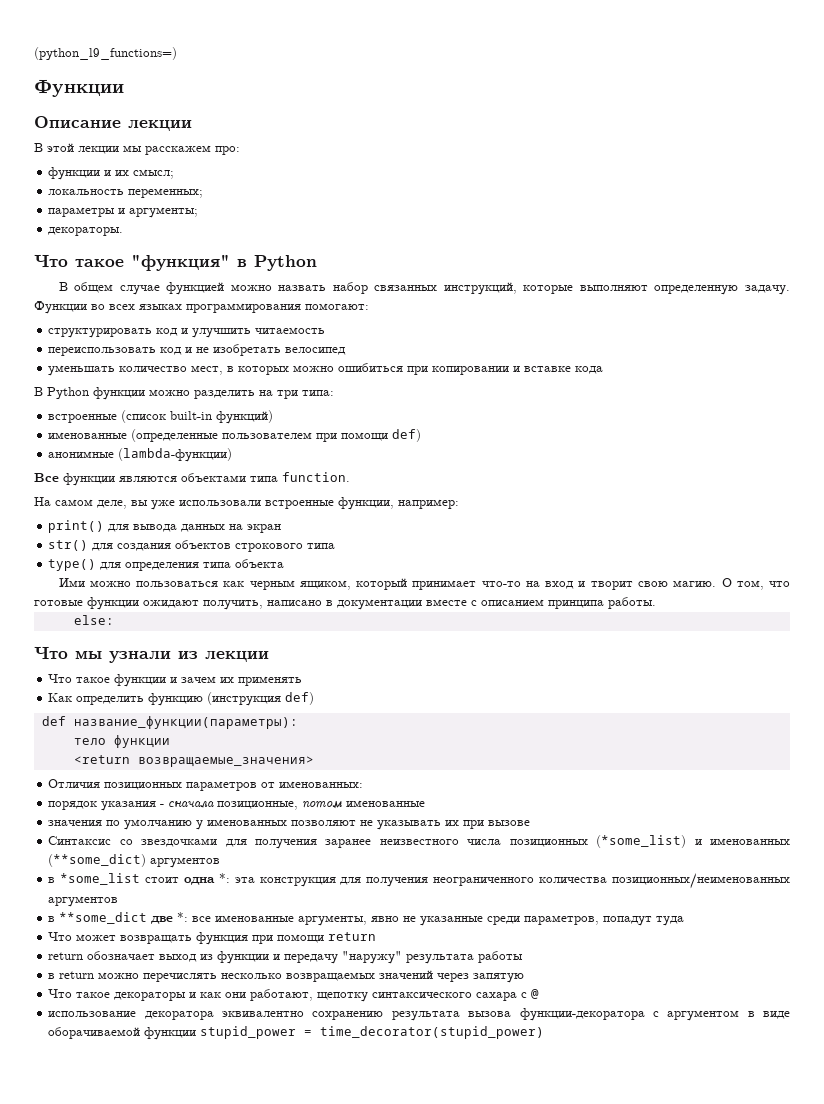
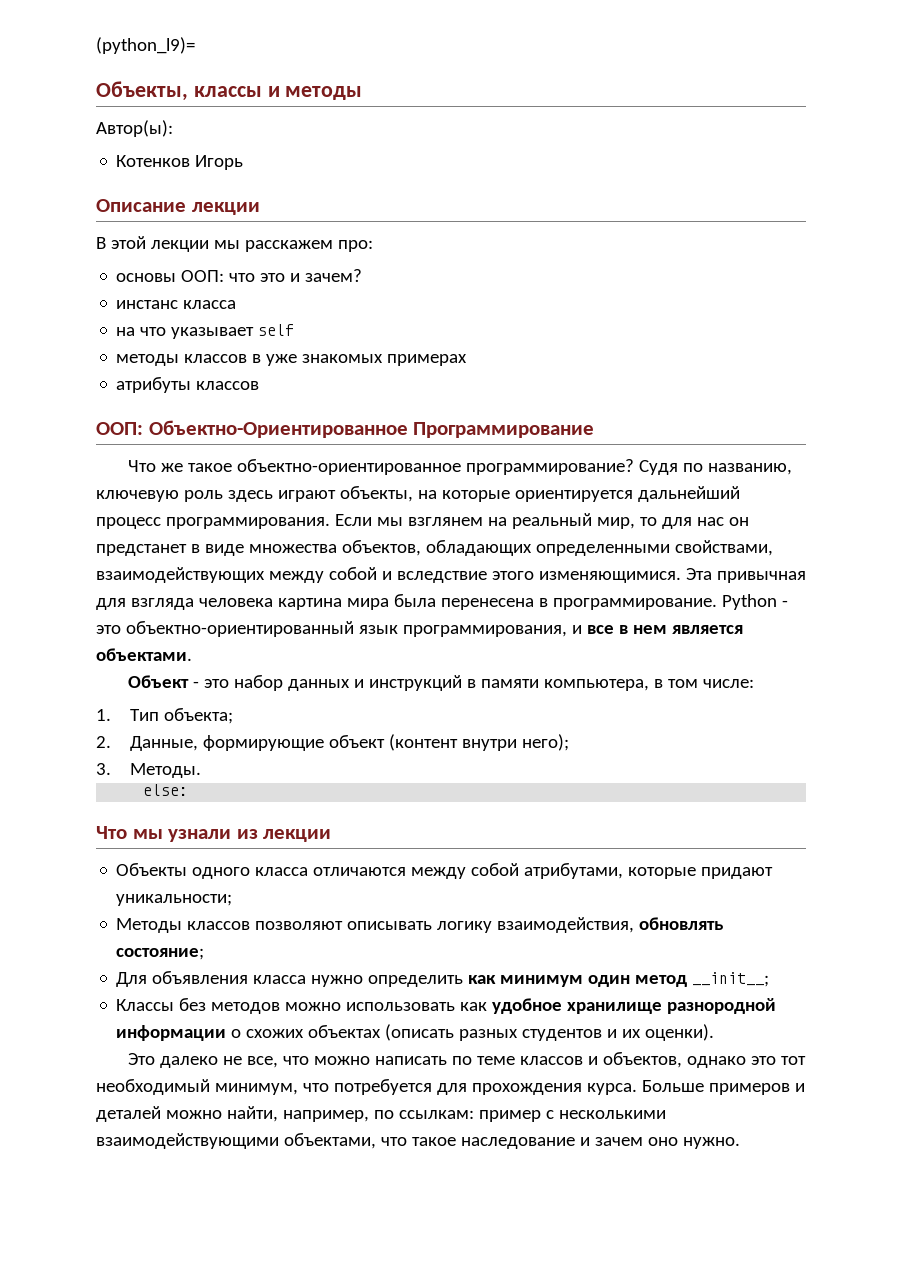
- (python_l9_functions=)
- Функции
+ (python_l9)=
+ Объекты, классы и методы
+ Автор(ы):
+ Котенков Игорь
- функции и их смысл;
- локальность переменных;
- параметры и аргументы;
- декораторы.
- Что такое "функция" в Python
- В общем случае функцией можно назвать набор связанных инструкций, которые выполняют определенную задачу. Функции во всех языках программирования помогают:
- структурировать код и улучшить читаемость
- переиспользовать код и не изобретать велосипед
- уменьшать количество мест, в которых можно ошибиться при копировании и вставке кода
- В Python функции можно разделить на три типа:
- встроенные (список built-in функций)
- именованные (определенные пользователем при помощи def)
- анонимные (lambda-функции)
- Все функции являются объектами типа function.
- На самом деле, вы уже использовали встроенные функции, например:
- print() для вывода данных на экран
- str() для создания объектов строкового типа
- type() для определения типа объекта
- Ими можно пользоваться как черным ящиком, который принимает что-то на вход и творит свою магию. О том, что готовые функции ожидают получить, написано в документации вместе с описанием принципа работы.
+ основы ООП: что это и зачем?
+ инстанс класса
+ на что указывает self
+ методы классов в уже знакомых примерах
+ атрибуты классов
+ ООП: Объектно-Ориентированное Программирование
+ Что же такое объектно-ориентированное программирование? Судя по названию, ключевую роль здесь играют объекты, на которые ориентируется дальнейший процесс программирования. Если мы взглянем на реальный мир, то для нас он предстанет в виде множества объектов, обладающих определенными свойствами, взаимодействующих между собой и вследствие этого изменяющимися. Эта привычная для взгляда человека картина мира была перенесена в программирование. Python - это объектно-ориентированный язык программирования, и все в нем является объектами.
+ Объект - это набор данных и инструкций в памяти компьютера, в том числе:
+ 1. Тип объекта;
+ 2. Данные, формирующие объект (контент внутри него);
+ 3. Методы.
- Что такое функции и зачем их применять
- Как определить функцию (инструкция def)
- def название_функции(параметры):
- тело функции
- <return возвращаемые_значения>
- Отличия позиционных параметров от именованных:
- порядок указания - сначала позиционные, потом именованные
- значения по умолчанию у именованных позволяют не указывать их при вызове
- Синтаксис со звездочками для получения заранее неизвестного числа позиционных (*some_list) и именованных (**some_dict) аргументов
- в *some_list стоит одна *: эта конструкция для получения неограниченного количества позиционных/неименованных аргументов
- в **some_dict две *: все именованные аргументы, явно не указанные среди параметров, попадут туда
- Что может возвращать функция при помощи return
- return обозначает выход из функции и передачу "наружу" результата работы
- в return можно перечислять несколько возвращаемых значений через запятую
- Что такое декораторы и как они работают, щепотку синтаксического сахара с @
- использование декоратора эквивалентно сохранению результата вызова функции-декоратора с аргументом в виде оборачиваемой функции stupid_power = time_decorator(stupid_power)
+ Объекты одного класса отличаются между собой атрибутами, которые придают уникальности;
+ Методы классов позволяют описывать логику взаимодействия, обновлять состояние;
+ Для объявления класса нужно определить как минимум один метод __init__;
+ Классы без методов можно использовать как удобное хранилище разнородной информации о схожих объектах (описать разных студентов и их оценки).
+ Это далеко не все, что можно написать по теме классов и объектов, однако это тот необходимый минимум, что потребуется для прохождения курса. Больше примеров и деталей можно найти, например, по ссылкам: пример с несколькими взаимодействующими объектами, что такое наследование и зачем оно нужно.

